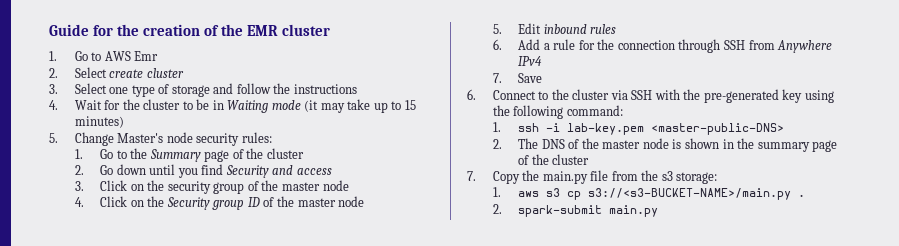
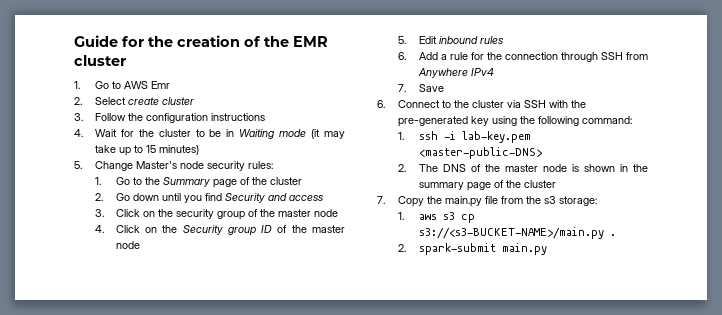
- 3. Select one type of storage and follow the instructions
+ 3. Follow the configuration instructions

